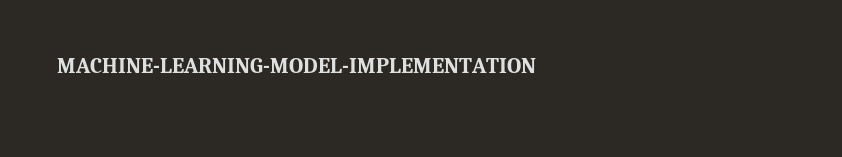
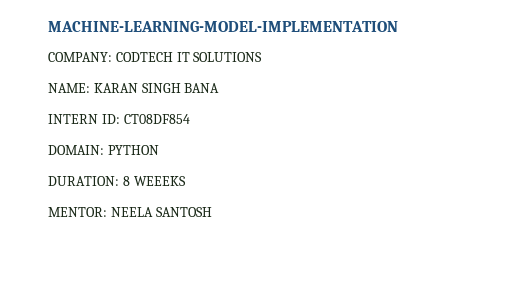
+ COMPANY: CODTECH IT SOLUTIONS
+ NAME: KARAN SINGH BANA
+ INTERN ID: CT08DF854
+ DOMAIN: PYTHON
+ DURATION: 8 WEEEKS
+ MENTOR: NEELA SANTOSH

